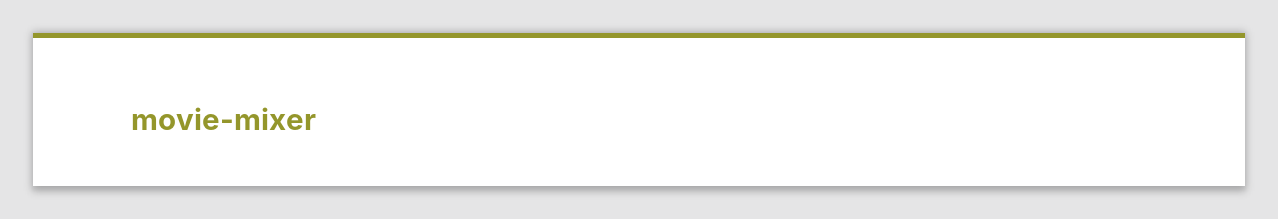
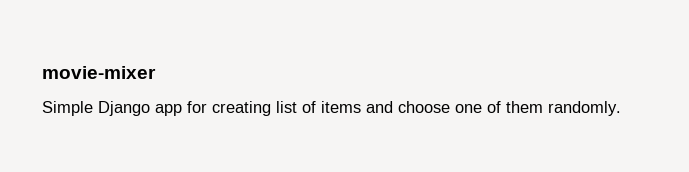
+ Simple Django app for creating list of items and choose one of them randomly.

